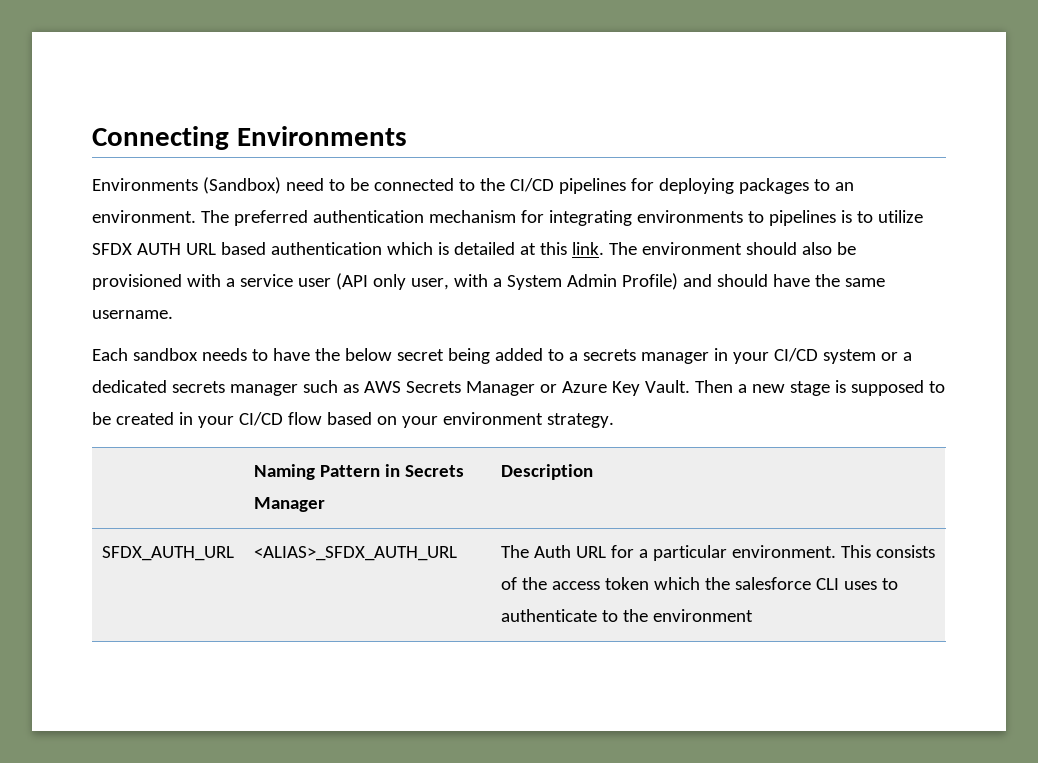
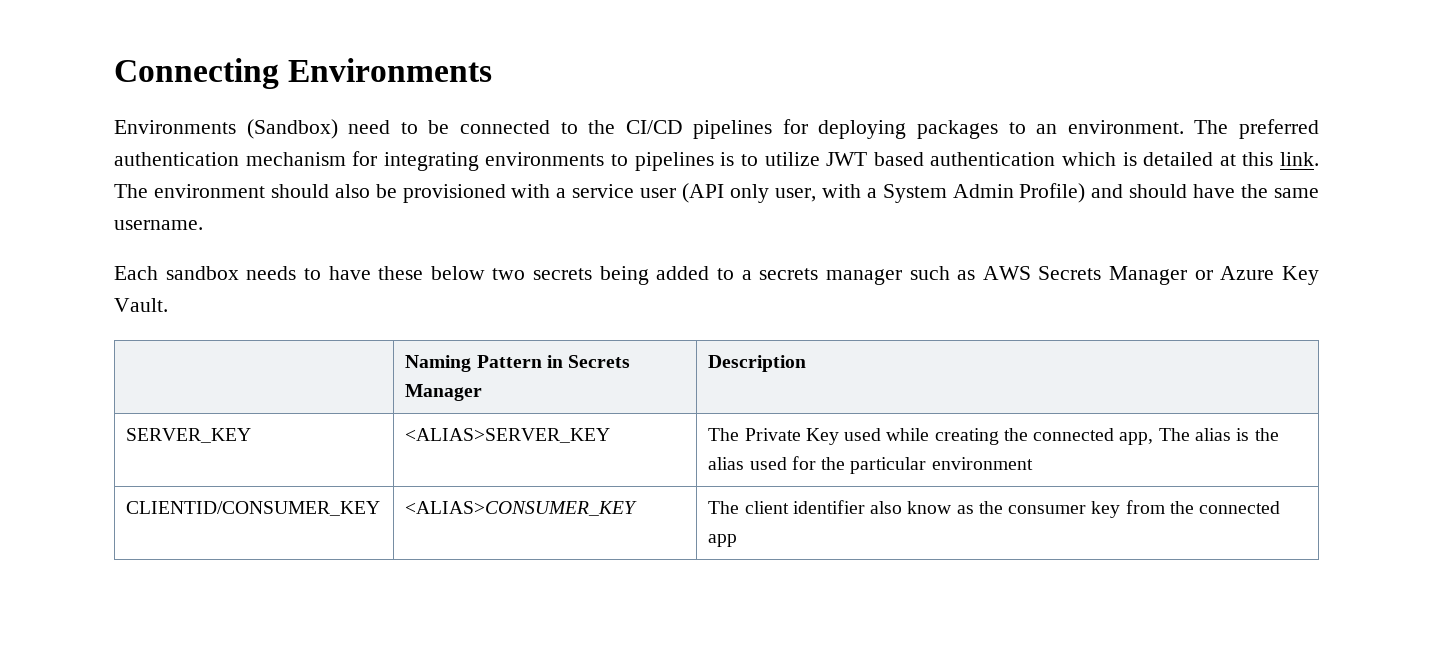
- The preferred authentication mechanism for integrating environments to pipelines is to utilize SFDX AUTH URL based authentication which is detailed at this link.
+ The preferred authentication mechanism for integrating environments to pipelines is to utilize JWT based authentication which is detailed at this link.
- Each sandbox needs to have the below secret being added to a secrets manager in your CI/CD system or a dedicated secrets manager such as AWS Secrets Manager or Azure Key Vault. Then a new stage is supposed to be created in your CI/CD flow based on your environment strategy.
+ Each sandbox needs to have these below two secrets being added to a secrets manager such as AWS Secrets Manager or Azure Key Vault.
- SFDX_AUTH_URL | <ALIAS>_SFDX_AUTH_URL | The Auth URL for a particular environment. This consists of the access token which the salesforce CLI uses to authenticate to the environment
+ SERVER_KEY | <ALIAS>SERVER_KEY | The Private Key used while creating the connected app, The alias is the alias used for the particular environment
+ CLIENTID/CONSUMER_KEY | <ALIAS>CONSUMER_KEY | The client identifier also know as the consumer key from the connected app

